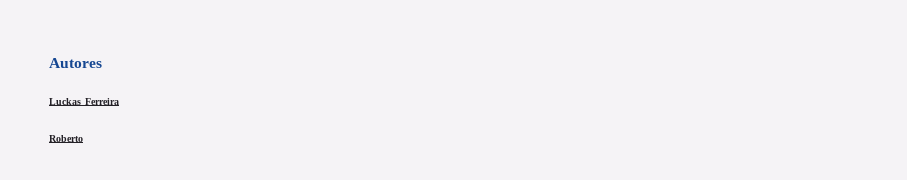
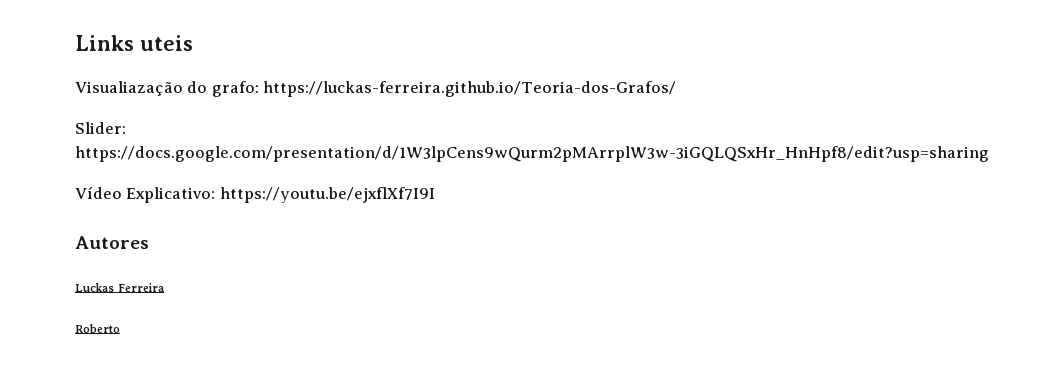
+ Links uteis
+ Visualiazação do grafo: https://luckas-ferreira.github.io/Teoria-dos-Grafos/
+ Slider: https://docs.google.com/presentation/d/1W3lpCens9wQurm2pMArrplW3w-3iGQLQSxHr_HnHpf8/edit?usp=sharing
+ Vídeo Explicativo: https://youtu.be/ejxflXf7I9I

